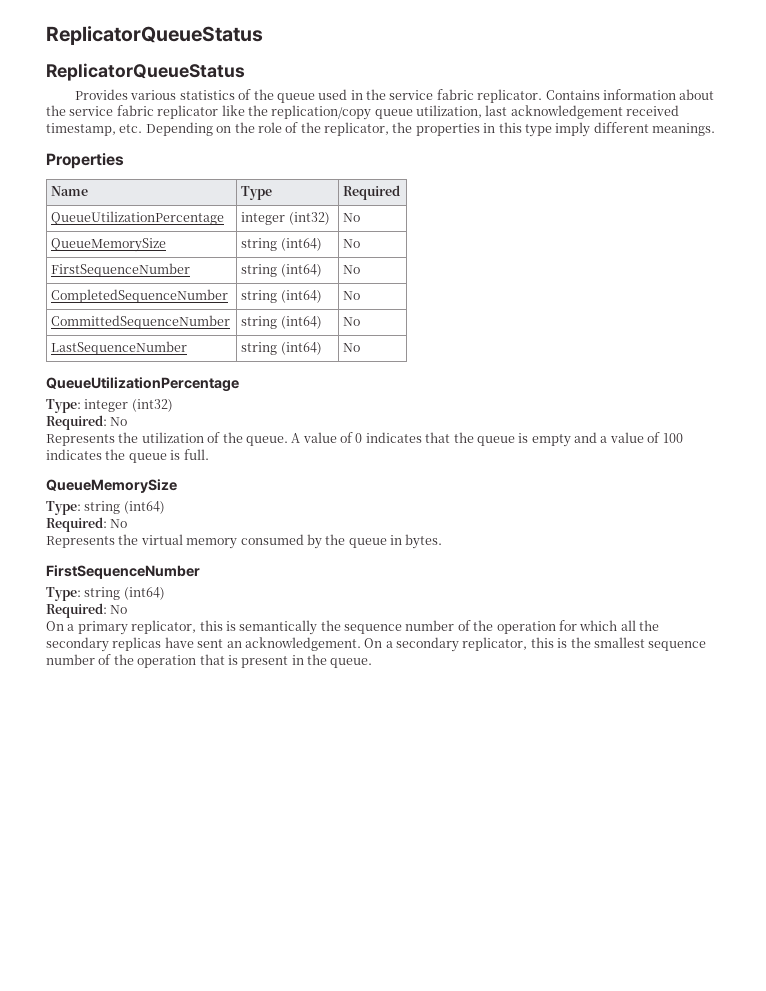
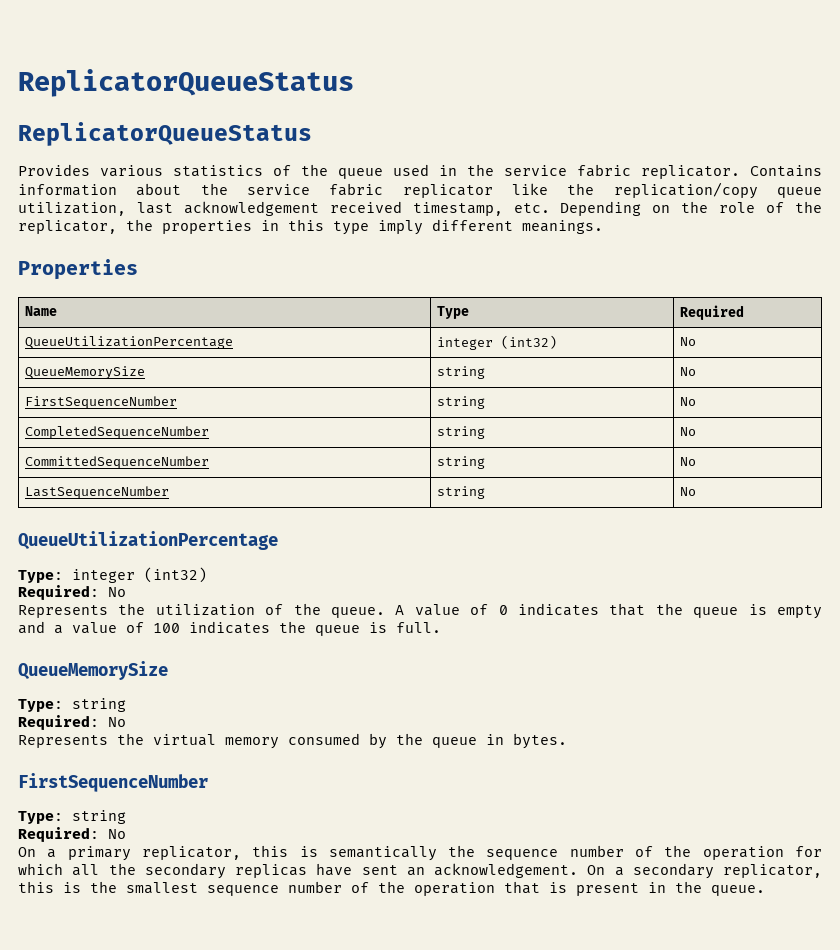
- QueueMemorySize | string (int64) | No
+ QueueMemorySize | string | No
- FirstSequenceNumber | string (int64) | No
+ FirstSequenceNumber | string | No
- CompletedSequenceNumber | string (int64) | No
+ CompletedSequenceNumber | string | No
- CommittedSequenceNumber | string (int64) | No
+ CommittedSequenceNumber | string | No
- LastSequenceNumber | string (int64) | No
+ LastSequenceNumber | string | No
  A value of 0 indicates that the queue is empty and a value of 100 indicates the queue is full.
  QueueMemorySize
- Type: string (int64)
+ Type: string
  Represents the virtual memory consumed by the queue in bytes.
  FirstSequenceNumber
- Type: string (int64)
+ Type: string

